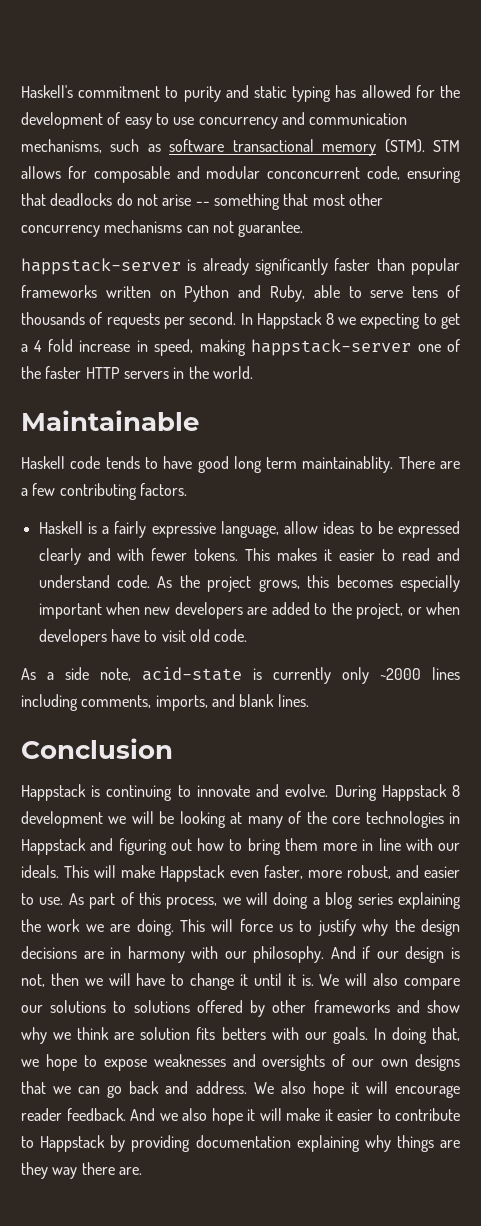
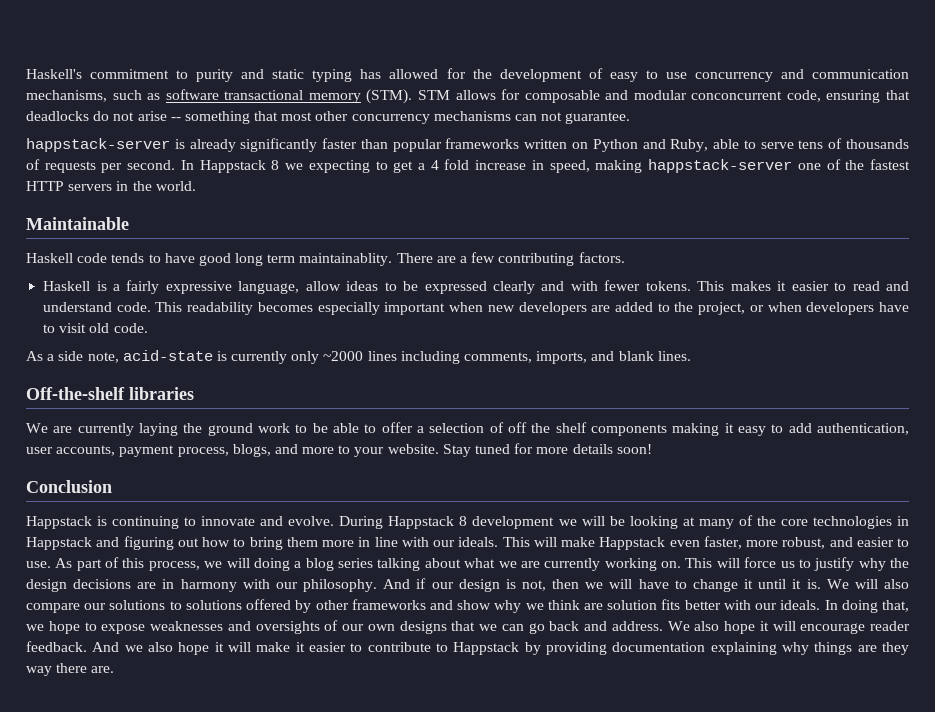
- In Happstack 8 we expecting to get a 4 fold increase in speed, making happstack-server one of the faster HTTP servers in the world.
+ In Happstack 8 we expecting to get a 4 fold increase in speed, making happstack-server one of the fastest HTTP servers in the world.
- As the project grows, this becomes especially important when new developers are added to the project, or when developers have to visit old code.
+ This readability becomes especially important when new developers are added to the project, or when developers have to visit old code.
+ Off-the-shelf libraries
+ We are currently laying the ground work to be able to offer a selection of off the shelf components making it easy to add authentication, user accounts, payment process, blogs, and more to your website. Stay tuned for more details soon!
- As part of this process, we will doing a blog series explaining the work we are doing.
+ As part of this process, we will doing a blog series talking about what we are currently working on.
- We will also compare our solutions to solutions offered by other frameworks and show why we think are solution fits betters with our goals.
+ We will also compare our solutions to solutions offered by other frameworks and show why we think are solution fits better with our ideals.

